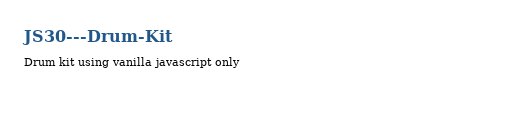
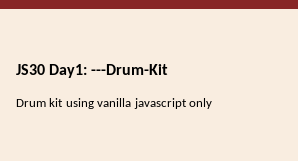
- JS30---Drum-Kit
+ JS30 Day1: ---Drum-Kit

